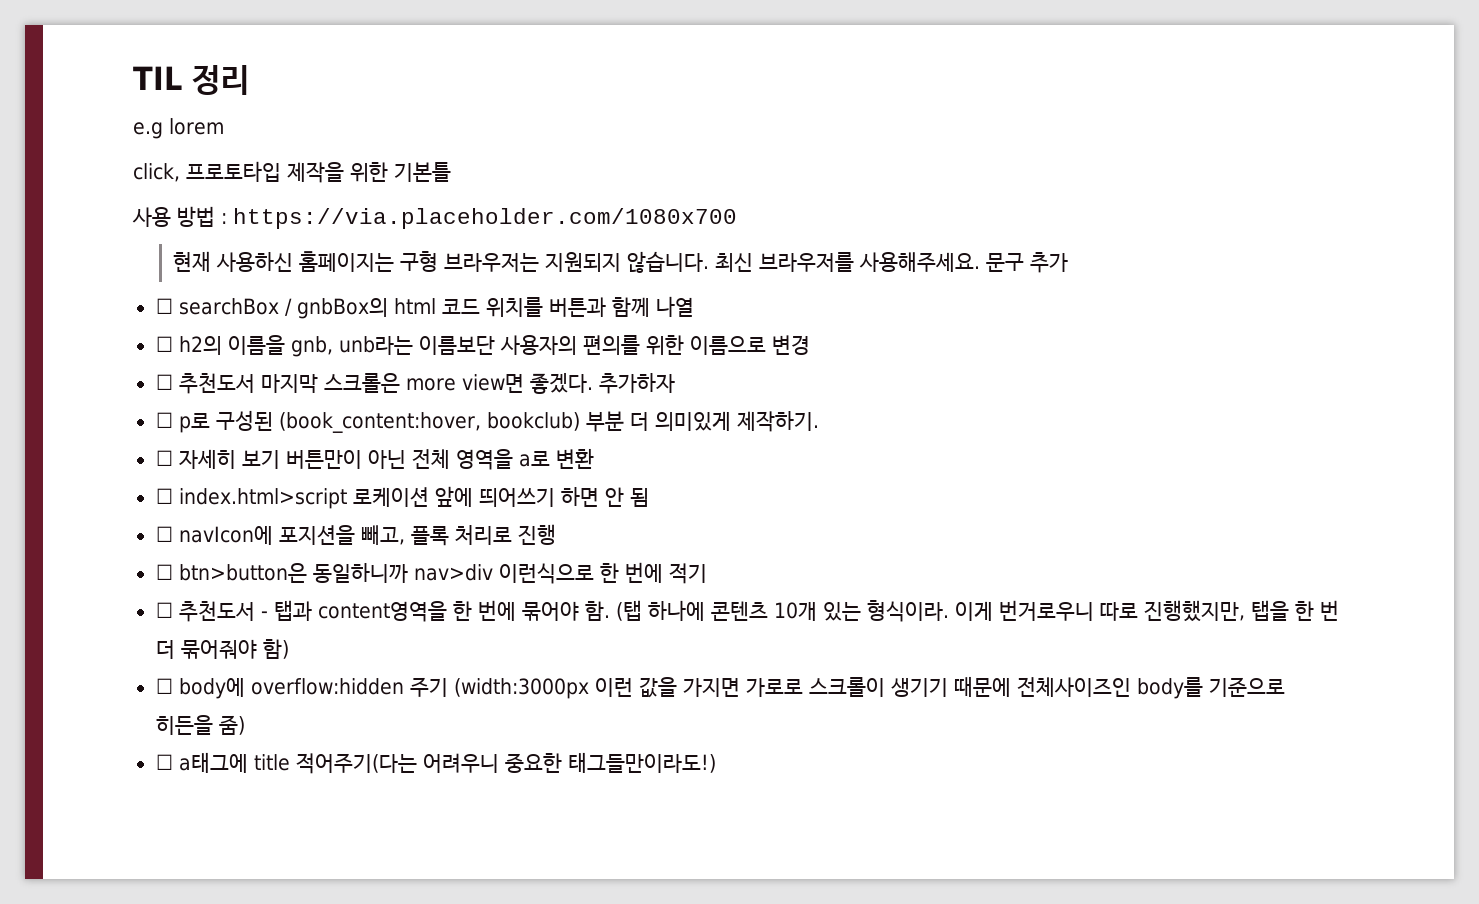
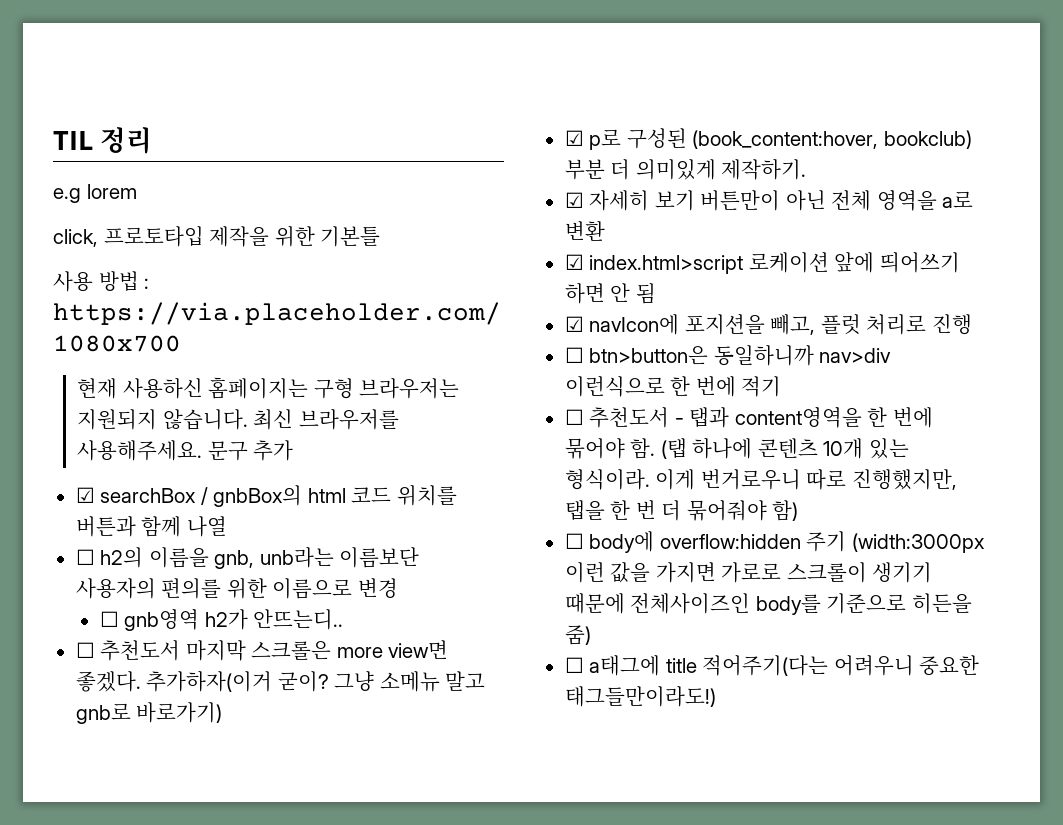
- ☐ searchBox / gnbBox의 html 코드 위치를 버튼과 함께 나열
+ ☑ searchBox / gnbBox의 html 코드 위치를 버튼과 함께 나열
+ ☐ gnb영역 h2가 안뜨는디..
- 추가하자
- ☐ p로 구성된 (book_content:hover, bookclub) 부분 더 의미있게 제작하기.
+ 추가하자(이거 굳이? 그냥 소메뉴 말고 gnb로 바로가기)
+ ☑ p로 구성된 (book_content:hover, bookclub) 부분 더 의미있게 제작하기.
- ☐ 자세히 보기 버튼만이 아닌 전체 영역을 a로 변환
+ ☑ 자세히 보기 버튼만이 아닌 전체 영역을 a로 변환
- ☐ index.html>script 로케이션 앞에 띄어쓰기 하면 안 됨
+ ☑ index.html>script 로케이션 앞에 띄어쓰기 하면 안 됨
- ☐ navIcon에 포지션을 빼고, 플록 처리로 진행
+ ☑ navIcon에 포지션을 빼고, 플럿 처리로 진행

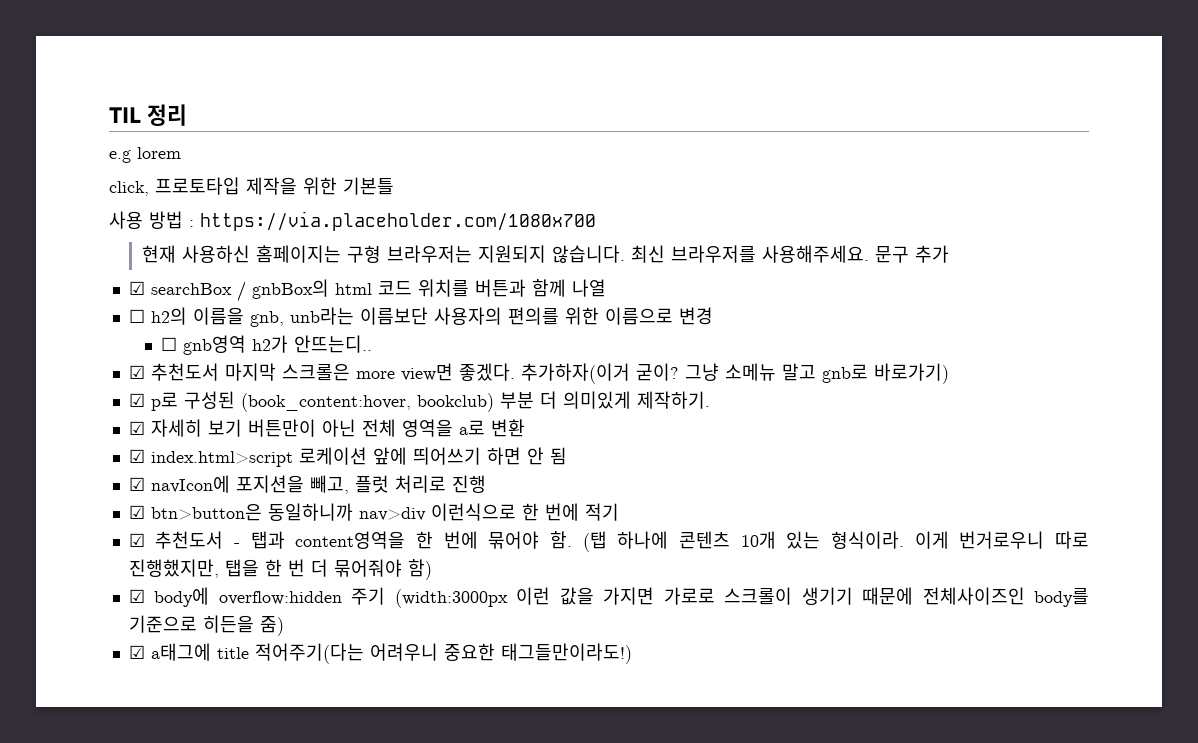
- ☐ 추천도서 마지막 스크롤은 more view면 좋겠다.
+ ☑ 추천도서 마지막 스크롤은 more view면 좋겠다.
- ☐ btn>button은 동일하니까 nav>div 이런식으로 한 번에 적기
+ ☑ btn>button은 동일하니까 nav>div 이런식으로 한 번에 적기
- ☐ 추천도서 - 탭과 content영역을 한 번에 묶어야 함.
+ ☑ 추천도서 - 탭과 content영역을 한 번에 묶어야 함.
- ☐ body에 overflow:hidden 주기 (width:3000px 이런 값을 가지면 가로로 스크롤이 생기기 때문에 전체사이즈인 body를 기준으로 히든을 줌)
+ ☑ body에 overflow:hidden 주기 (width:3000px 이런 값을 가지면 가로로 스크롤이 생기기 때문에 전체사이즈인 body를 기준으로 히든을 줌)
- ☐ a태그에 title 적어주기(다는 어려우니 중요한 태그들만이라도!)
+ ☑ a태그에 title 적어주기(다는 어려우니 중요한 태그들만이라도!)

